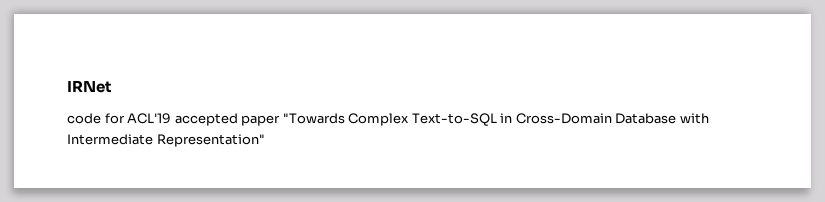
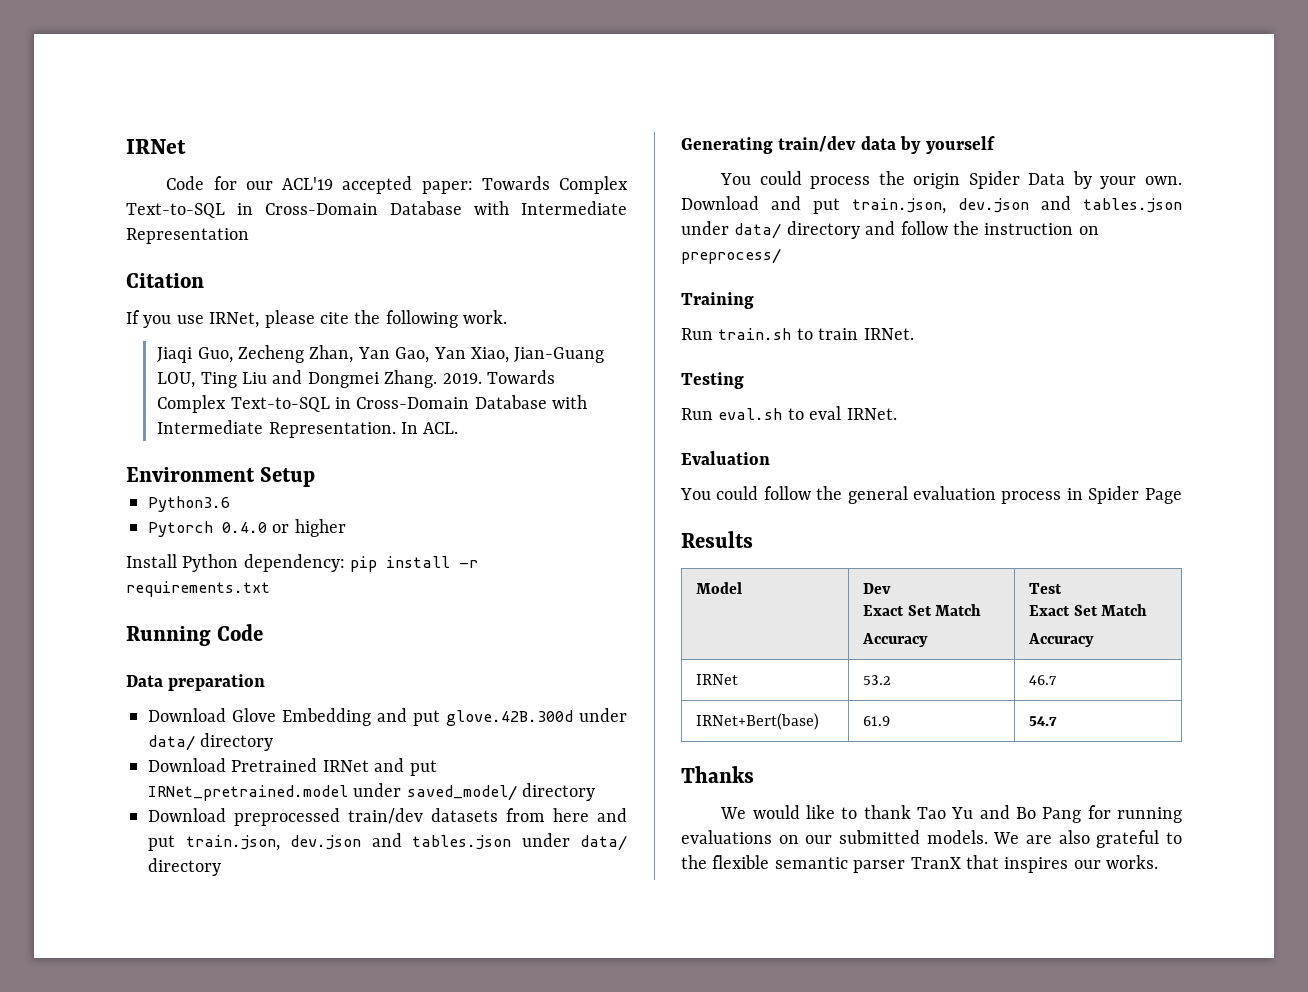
- code for ACL'19 accepted paper "Towards Complex Text-to-SQL in Cross-Domain Database with Intermediate Representation"
+ Code for our ACL'19 accepted paper: Towards Complex Text-to-SQL in Cross-Domain Database with Intermediate Representation
+ Citation
+ If you use IRNet, please cite the following work.
+ Jiaqi Guo, Zecheng Zhan, Yan Gao, Yan Xiao, Jian-Guang LOU, Ting Liu and Dongmei Zhang. 2019. Towards Complex Text-to-SQL in Cross-Domain Database with Intermediate Representation. In ACL.
+ Environment Setup
+ Python3.6
+ Pytorch 0.4.0 or higher
+ Install Python dependency: pip install -r requirements.txt
+ Running Code
+ Data preparation
+ Download Glove Embedding and put glove.42B.300d under data/ directory
+ Download Pretrained IRNet and put IRNet_pretrained.model under saved_model/ directory
+ Download preprocessed train/dev datasets from here and put train.json, dev.json and tables.json under data/ directory
+ Generating train/dev data by yourself
+ You could process the origin Spider Data by your own. Download and put train.json, dev.json and tables.json under data/ directory and follow the instruction on preprocess/
+ Training
+ Run train.sh to train IRNet.
+ Testing
+ Run eval.sh to eval IRNet.
+ Evaluation
+ You could follow the general evaluation process in Spider Page
+ Results
+ Model | Dev
+ Exact Set Match
+ Accuracy | Test
+ Exact Set Match
+ Accuracy
+ IRNet | 53.2 | 46.7
+ IRNet+Bert(base) | 61.9 | 54.7
+ Thanks
+ We would like to thank Tao Yu and Bo Pang for running evaluations on our submitted models. We are also grateful to the flexible semantic parser TranX that inspires our works.

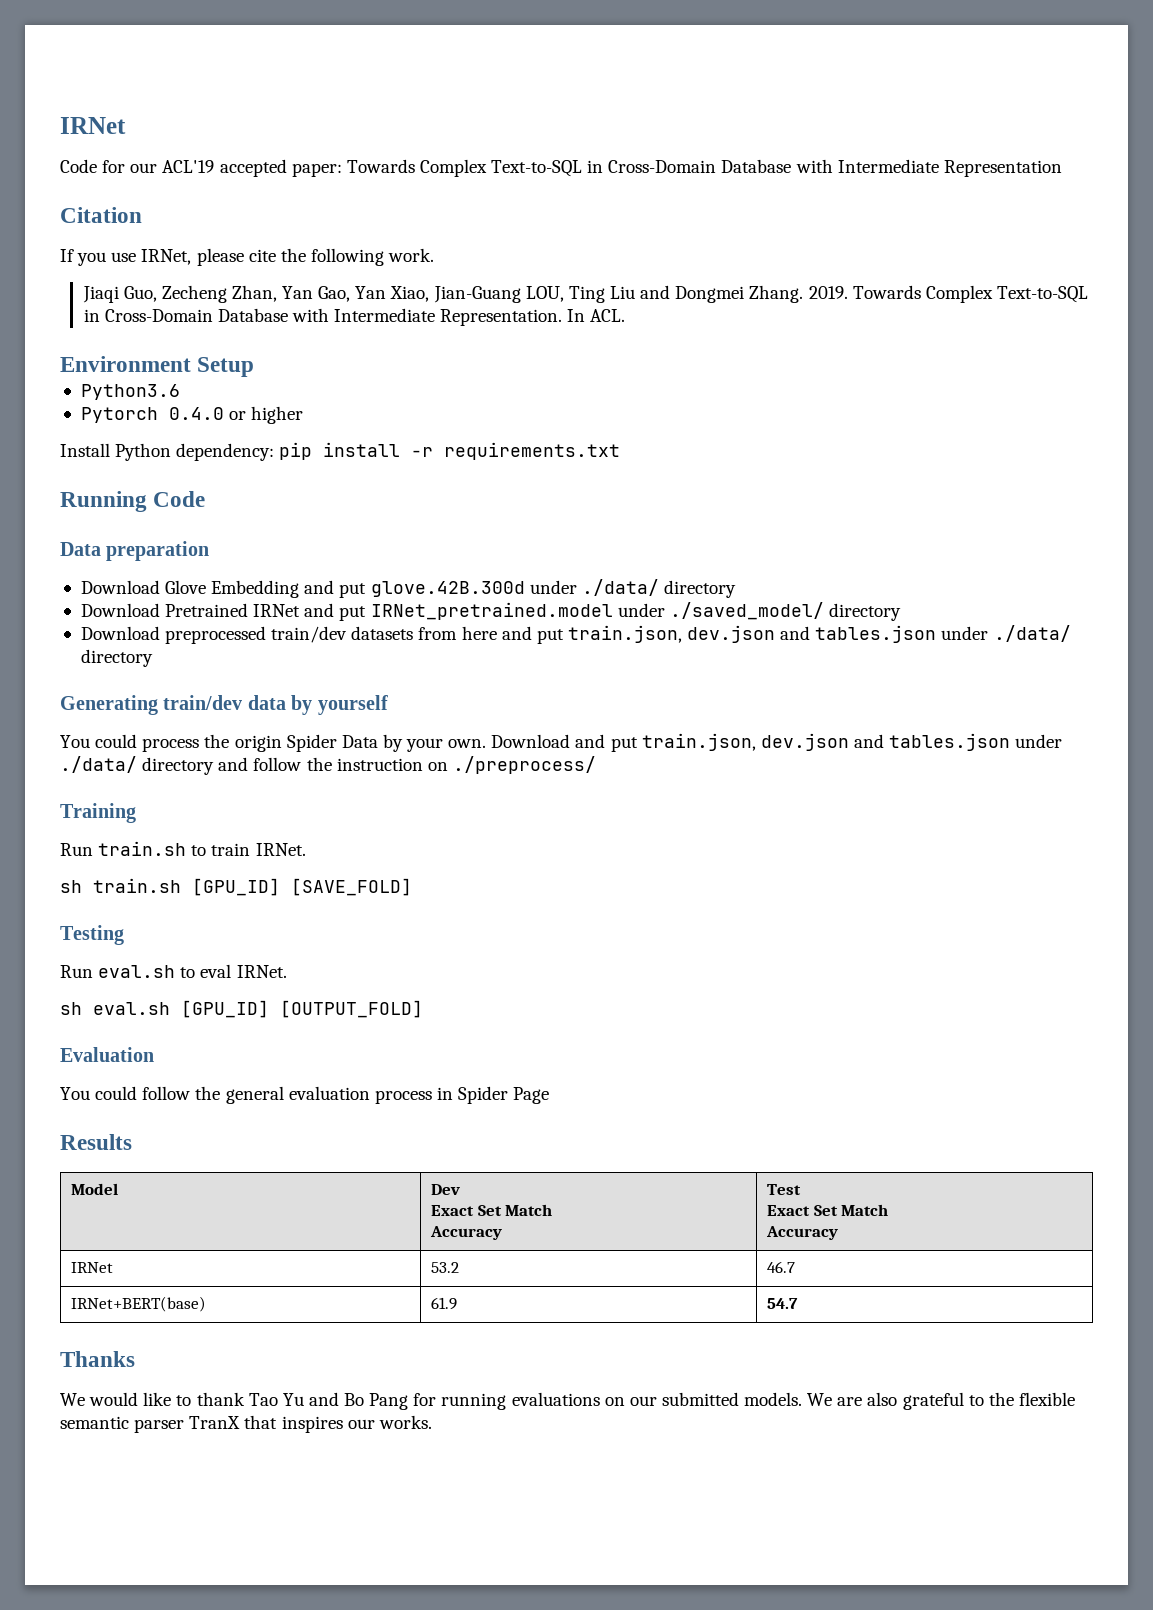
- Download Glove Embedding and put glove.42B.300d under data/ directory
+ Download Glove Embedding and put glove.42B.300d under ./data/ directory
- Download Pretrained IRNet and put IRNet_pretrained.model under saved_model/ directory
+ Download Pretrained IRNet and put IRNet_pretrained.model under ./saved_model/ directory
- Download preprocessed train/dev datasets from here and put train.json, dev.json and tables.json under data/ directory
+ Download preprocessed train/dev datasets from here and put train.json, dev.json and tables.json under ./data/ directory
- Download and put train.json, dev.json and tables.json under data/ directory and follow the instruction on preprocess/
+ Download and put train.json, dev.json and tables.json under ./data/ directory and follow the instruction on ./preprocess/
+ sh train.sh [GPU_ID] [SAVE_FOLD]
+ sh eval.sh [GPU_ID] [OUTPUT_FOLD]
- IRNet+Bert(base) | 61.9 | 54.7
+ IRNet+BERT(base) | 61.9 | 54.7

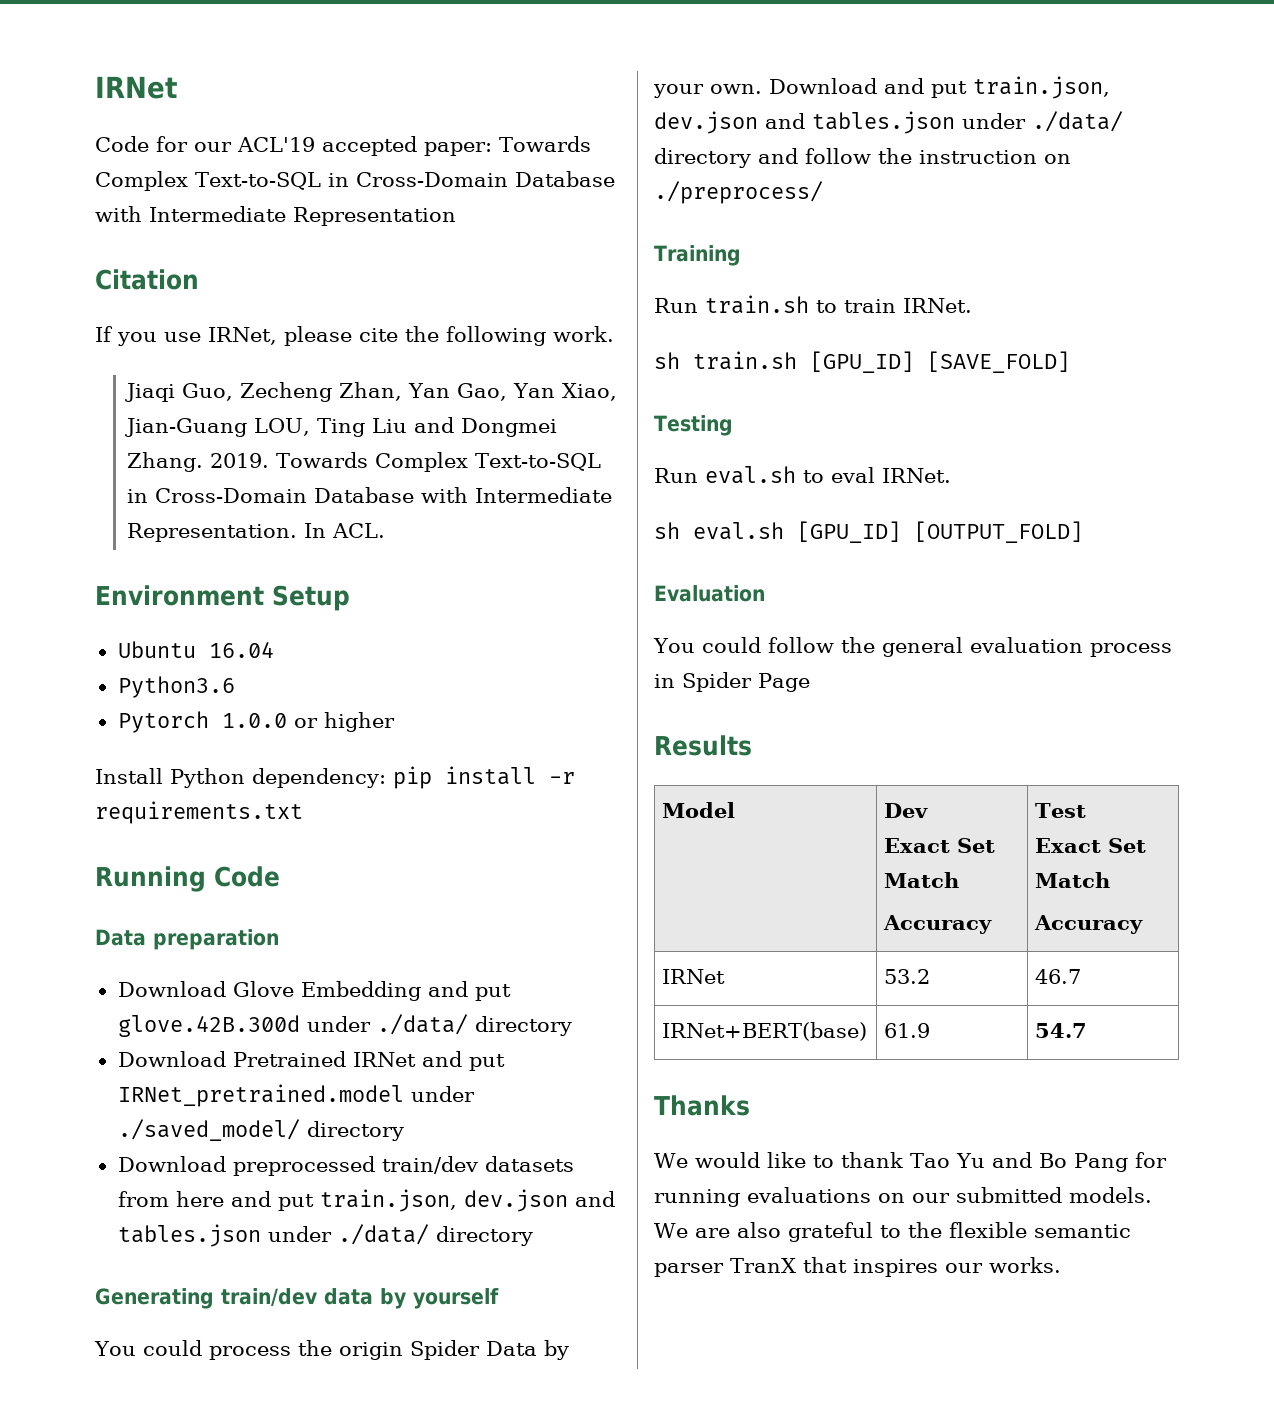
+ Ubuntu 16.04
- Pytorch 0.4.0 or higher
+ Pytorch 1.0.0 or higher

